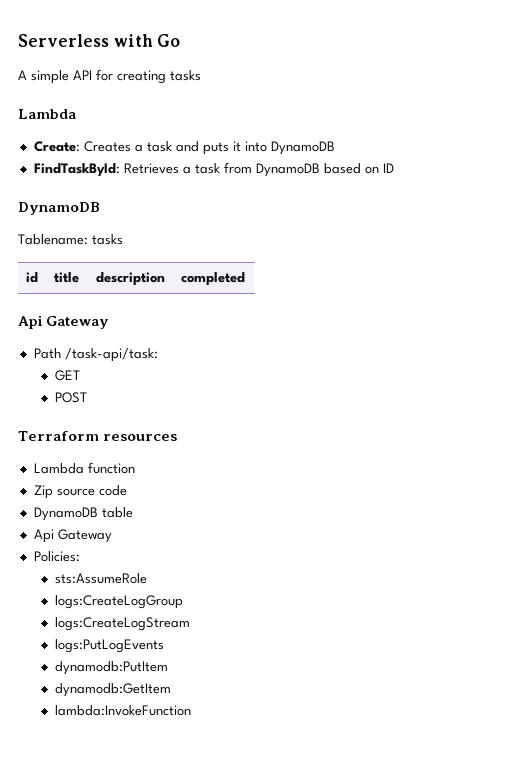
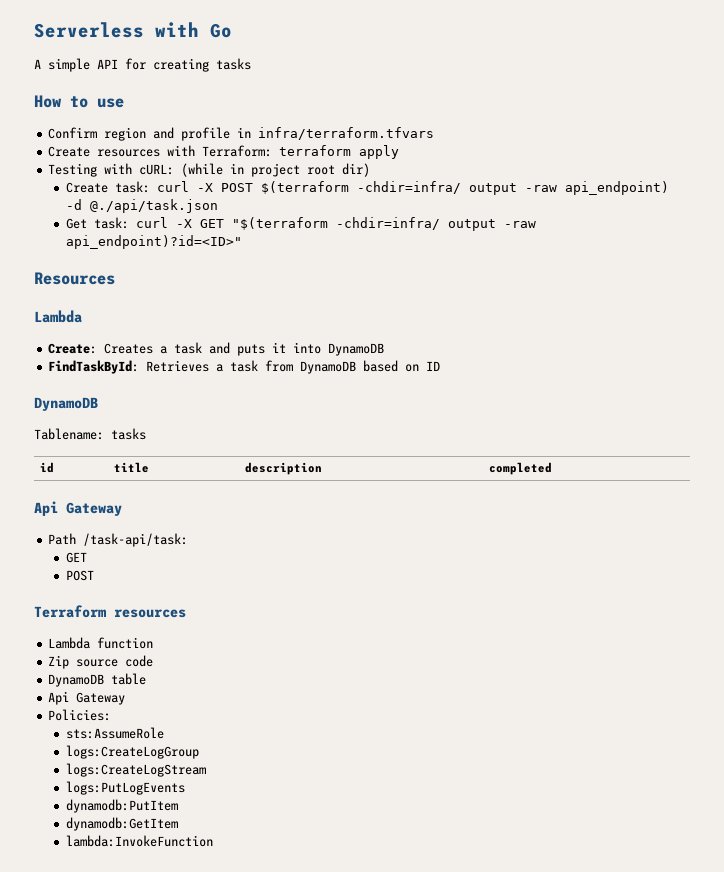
+ How to use
+ Confirm region and profile in infra/terraform.tfvars
+ Create resources with Terraform: terraform apply
+ Testing with cURL: (while in project root dir)
+ Create task: curl -X POST $(terraform -chdir=infra/ output -raw api_endpoint) -d @./api/task.json
+ Get task: curl -X GET "$(terraform -chdir=infra/ output -raw api_endpoint)?id=<ID>"
+ Resources

